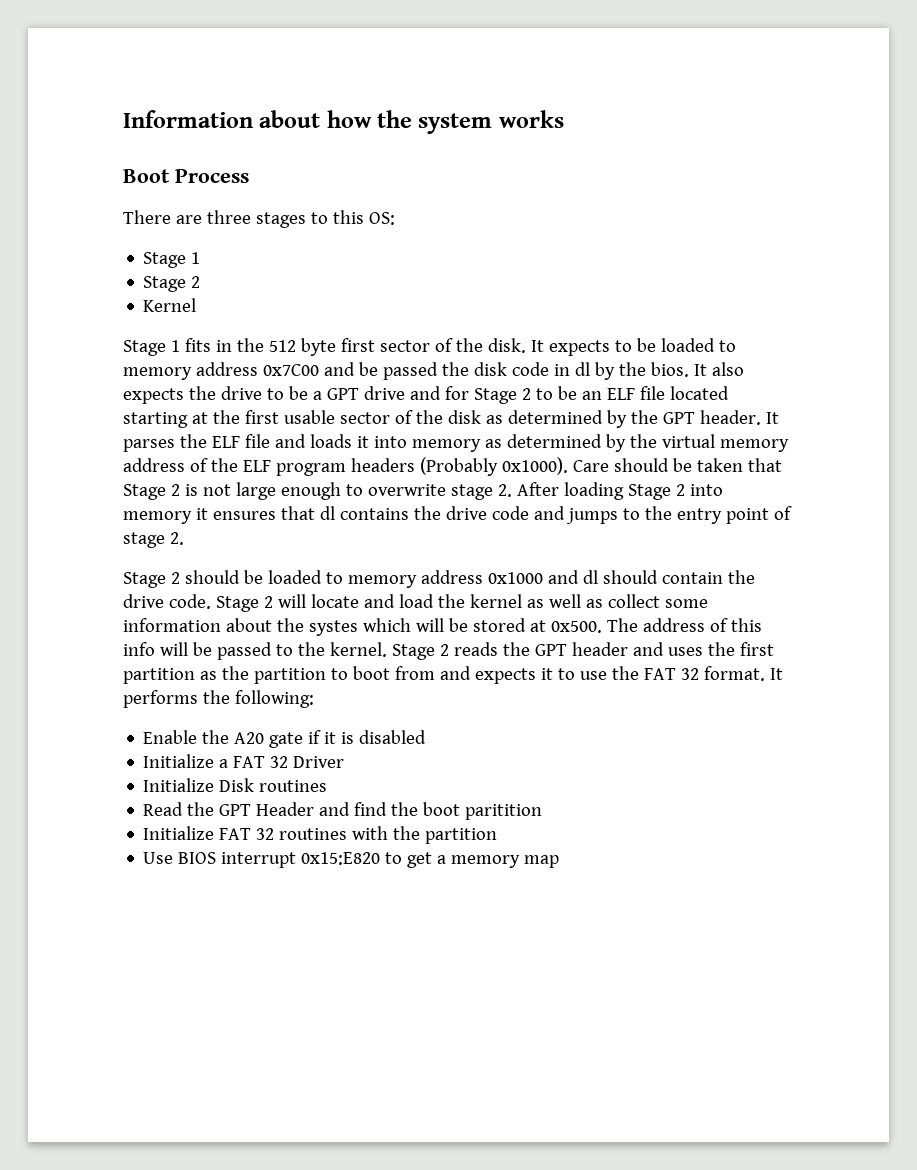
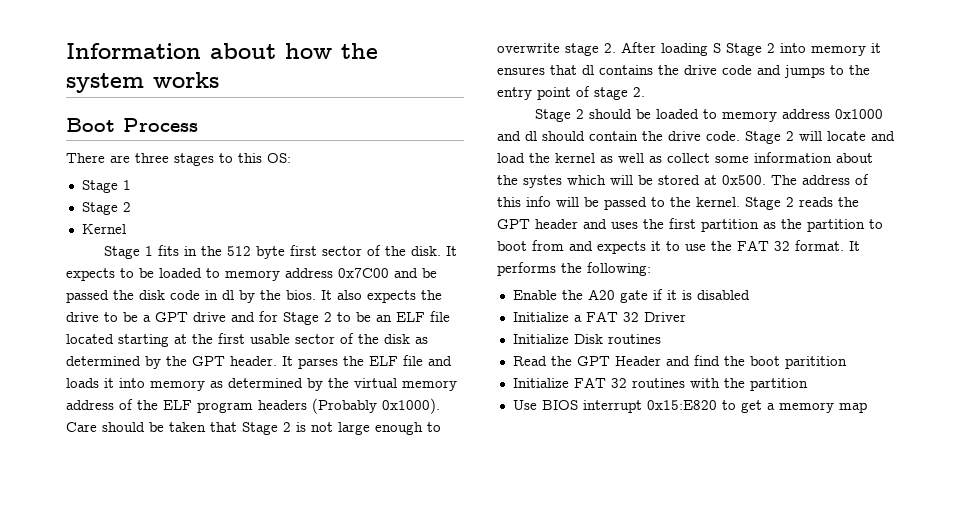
- Care should be taken that Stage 2 is not large enough to overwrite stage 2. After loading Stage 2 into memory it ensures that dl contains the drive code and jumps to the entry point of stage 2.
+ Care should be taken that Stage 2 is not large enough to overwrite stage 2. After loading S Stage 2 into memory it ensures that dl contains the drive code and jumps to the entry point of stage 2.

